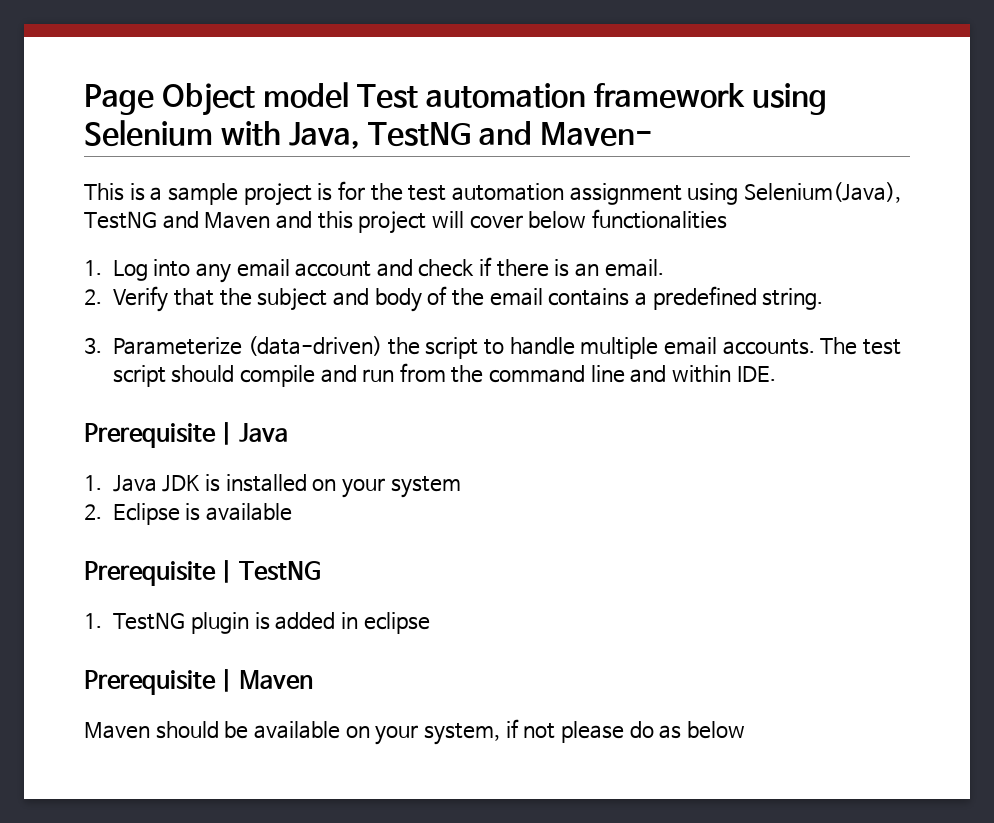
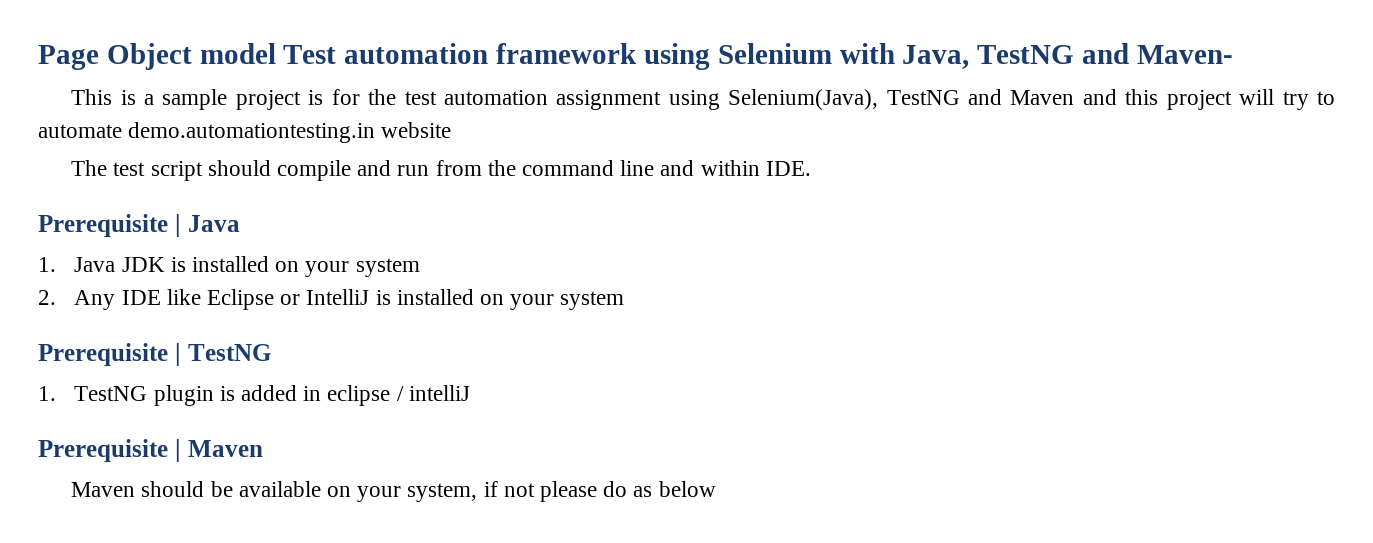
- This is a sample project is for the test automation assignment using Selenium(Java), TestNG and Maven and this project will cover below functionalities
- 1. Log into any email account and check if there is an email.
- 2. Verify that the subject and body of the email contains a predefined string.
- 3. Parameterize (data-driven) the script to handle multiple email accounts. The test script should compile and run from the command line and within IDE.
+ This is a sample project is for the test automation assignment using Selenium(Java), TestNG and Maven and this project will try to automate demo.automationtesting.in website
+ The test script should compile and run from the command line and within IDE.
- 2. Eclipse is available
+ 2. Any IDE like Eclipse or IntelliJ is installed on your system
- 1. TestNG plugin is added in eclipse
+ 1. TestNG plugin is added in eclipse / intelliJ

